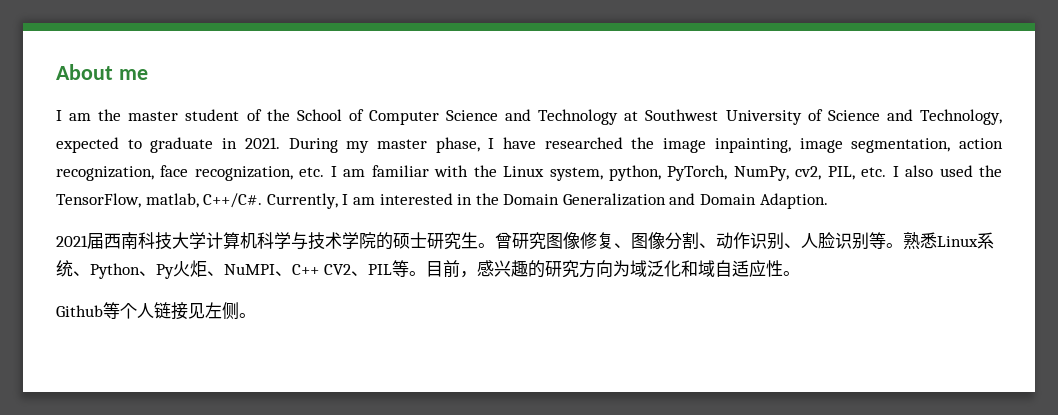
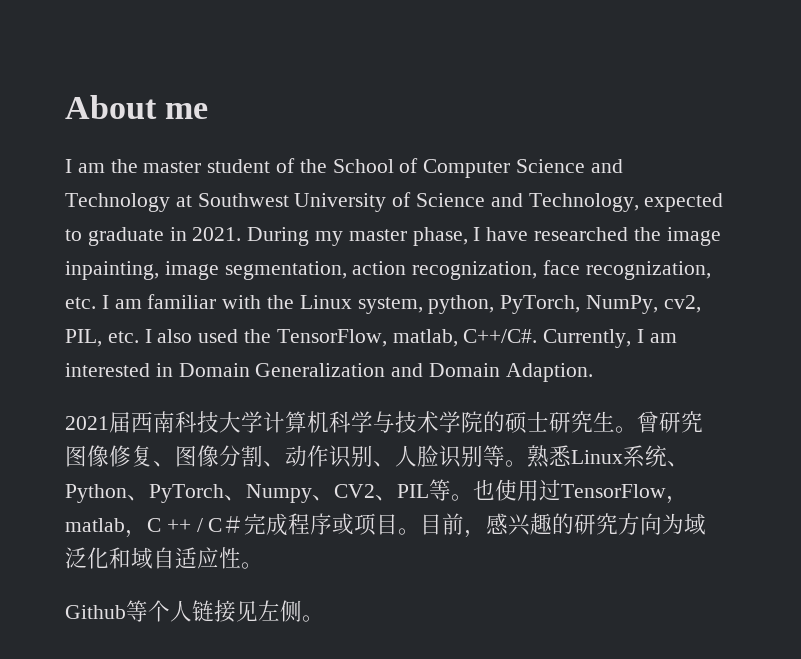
- Currently, I am interested in the Domain Generalization and Domain Adaption.
+ Currently, I am interested in Domain Generalization and Domain Adaption.
- 熟悉Linux系统、Python、Py火炬、NuMPI、C++ CV2、PIL等。
+ 熟悉Linux系统、Python、PyTorch、Numpy、CV2、PIL等。也使用过TensorFlow，matlab，C ++ / C＃完成程序或项目。

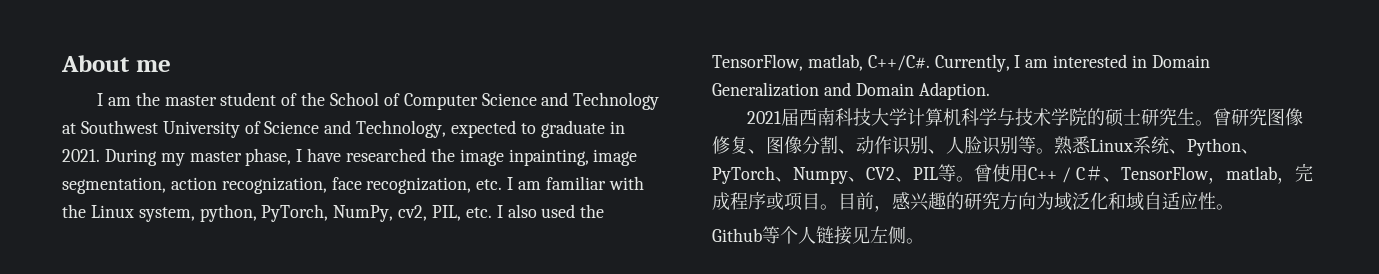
- 也使用过TensorFlow，matlab，C ++ / C＃完成程序或项目。
+ 曾使用C++ / C＃、TensorFlow，matlab，完成程序或项目。

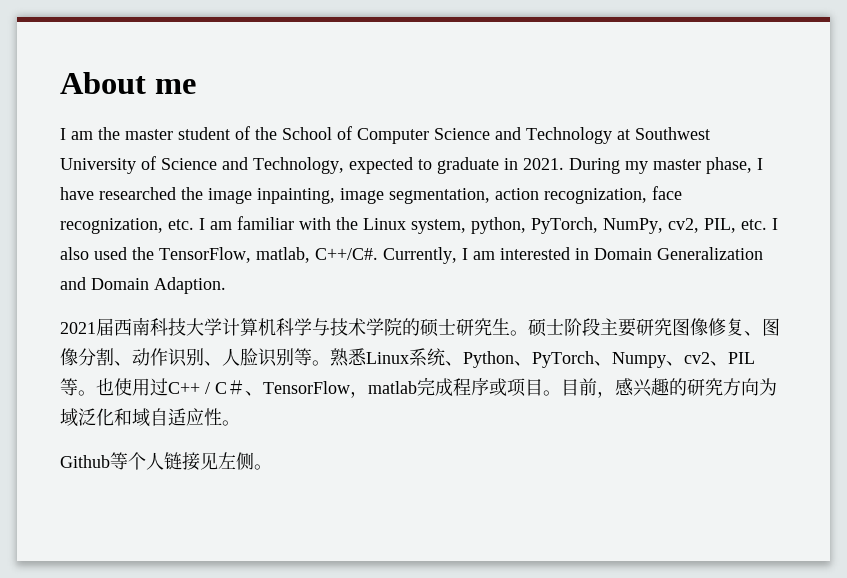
- 曾研究图像修复、图像分割、动作识别、人脸识别等。
+ 硕士阶段主要研究图像修复、图像分割、动作识别、人脸识别等。
- 熟悉Linux系统、Python、PyTorch、Numpy、CV2、PIL等。
+ 熟悉Linux系统、Python、PyTorch、Numpy、cv2、PIL等。
- 曾使用C++ / C＃、TensorFlow，matlab，完成程序或项目。
+ 也使用过C++ / C＃、TensorFlow，matlab完成程序或项目。

